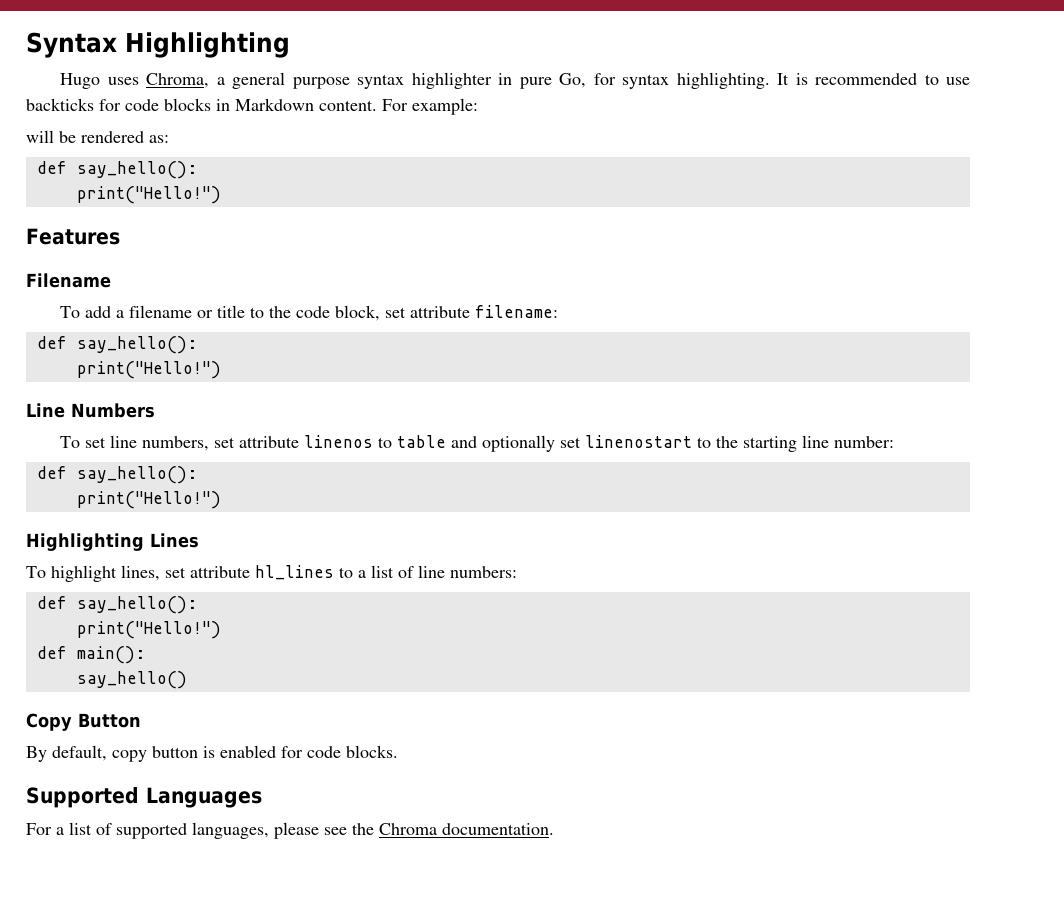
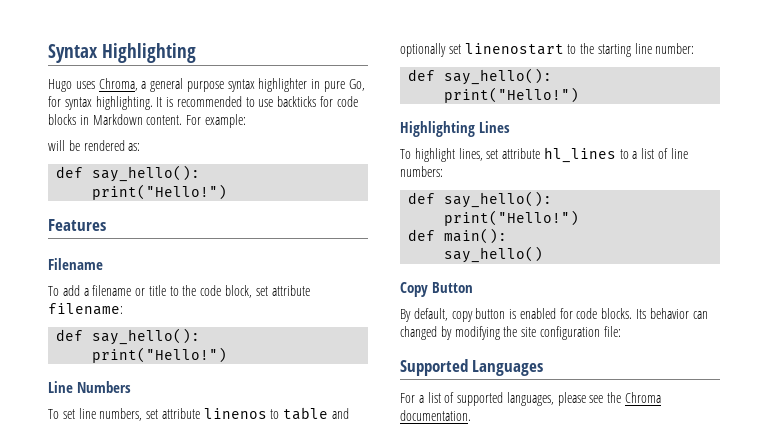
+ Its behavior can changed by modifying the site configuration file:

